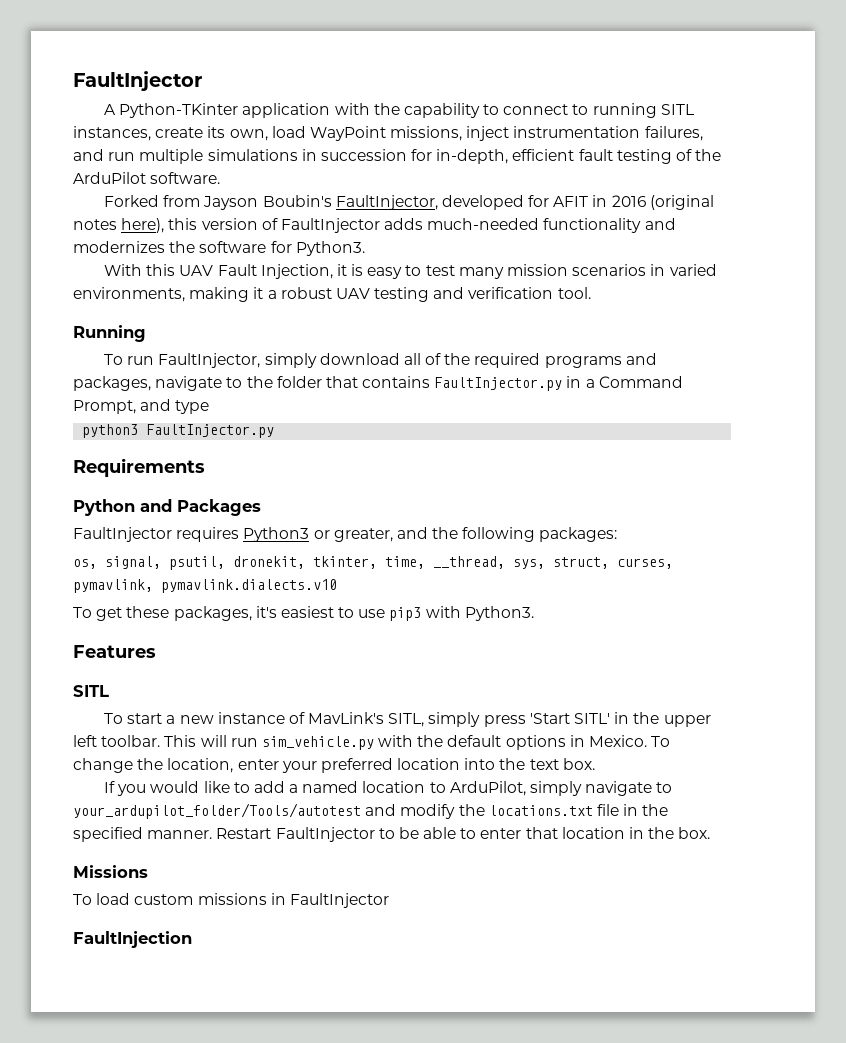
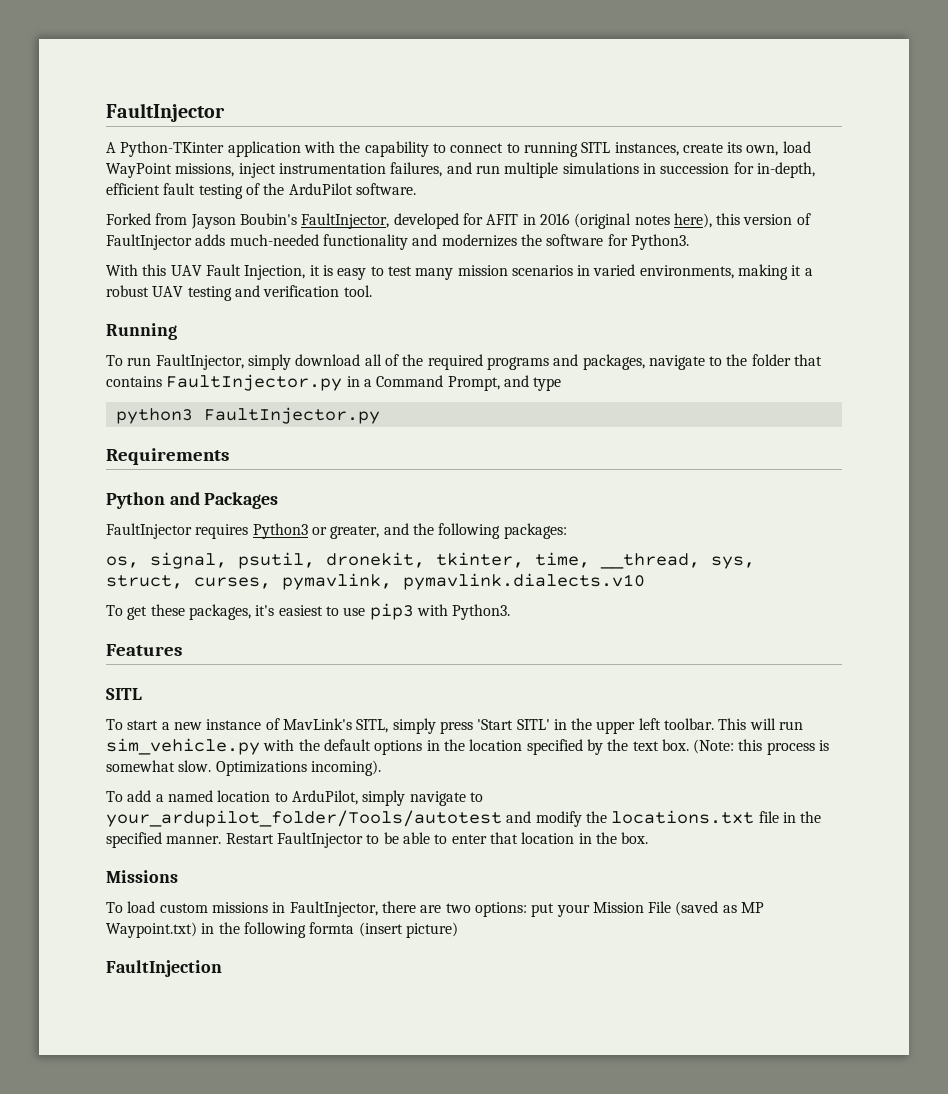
- This will run sim_vehicle.py with the default options in Mexico. To change the location, enter your preferred location into the text box.
- If you would like to add a named location to ArduPilot, simply navigate to your_ardupilot_folder/Tools/autotest and modify the locations.txt file in the specified manner.
+ This will run sim_vehicle.py with the default options in the location specified by the text box. (Note: this process is somewhat slow. Optimizations incoming).
+ To add a named location to ArduPilot, simply navigate to your_ardupilot_folder/Tools/autotest and modify the locations.txt file in the specified manner.
- To load custom missions in FaultInjector
+ To load custom missions in FaultInjector, there are two options: put your Mission File (saved as MP Waypoint.txt) in the following formta (insert picture)

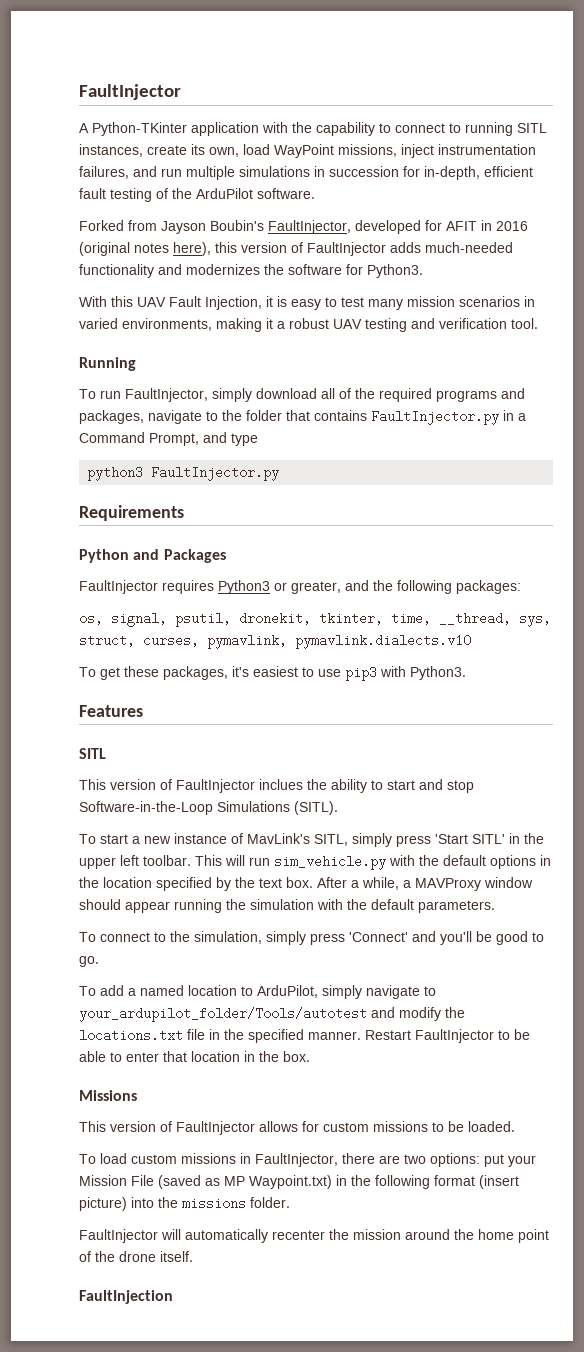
+ This version of FaultInjector inclues the ability to start and stop Software-in-the-Loop Simulations (SITL).
- (Note: this process is somewhat slow. Optimizations incoming).
+ After a while, a MAVProxy window should appear running the simulation with the default parameters.
+ To connect to the simulation, simply press 'Connect' and you'll be good to go.
+ This version of FaultInjector allows for custom missions to be loaded.
- To load custom missions in FaultInjector, there are two options: put your Mission File (saved as MP Waypoint.txt) in the following formta (insert picture)
+ To load custom missions in FaultInjector, there are two options: put your Mission File (saved as MP Waypoint.txt) in the following format (insert picture) into the missions folder.
+ FaultInjector will automatically recenter the mission around the home point of the drone itself.

